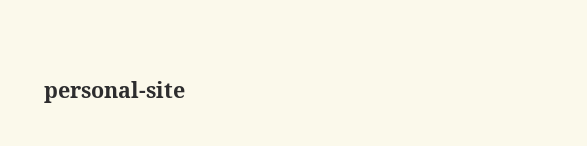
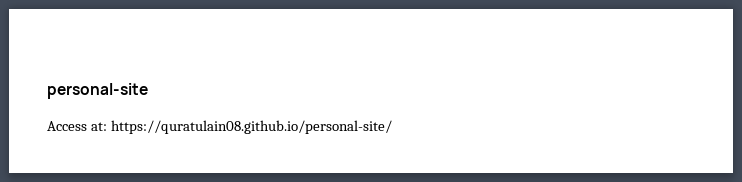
+ Access at: https://quratulain08.github.io/personal-site/

